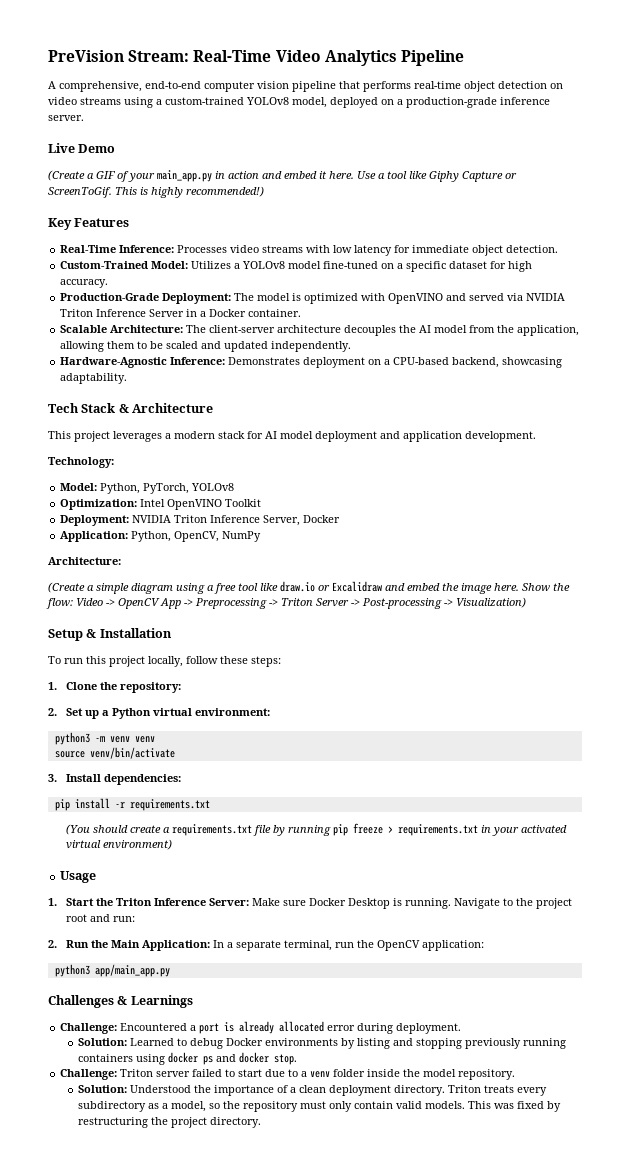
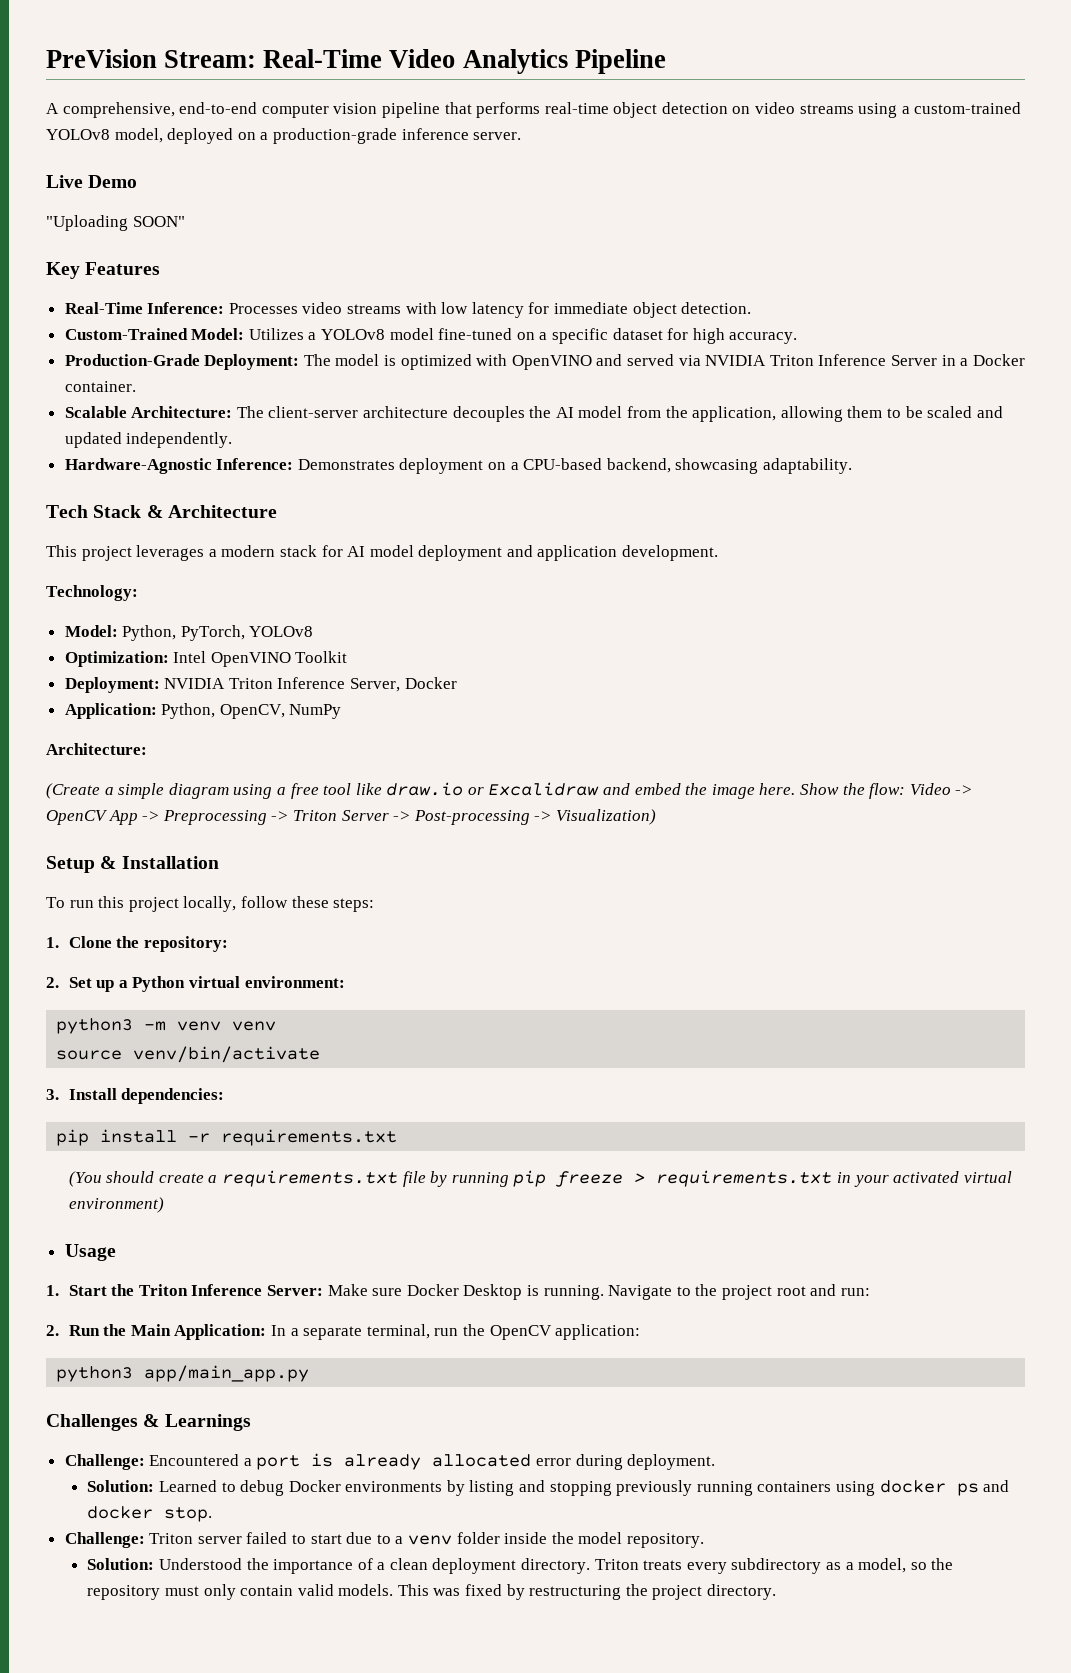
- (Create a GIF of your main_app.py in action and embed it here. Use a tool like Giphy Capture or ScreenToGif. This is highly recommended!)
+ "Uploading SOON"

